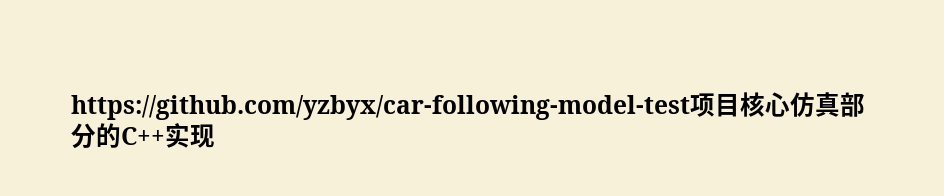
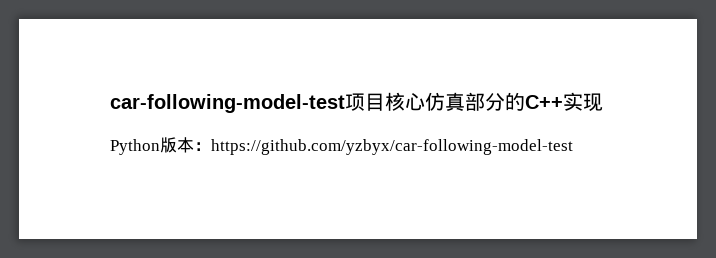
- https://github.com/yzbyx/car-following-model-test项目核心仿真部分的C++实现
+ car-following-model-test项目核心仿真部分的C++实现
+ Python版本：https://github.com/yzbyx/car-following-model-test

